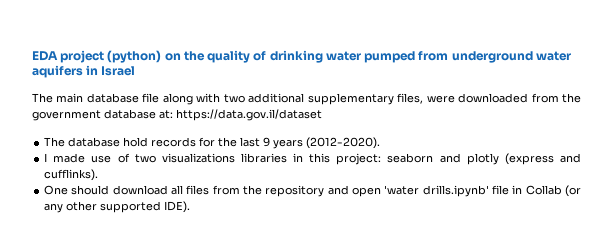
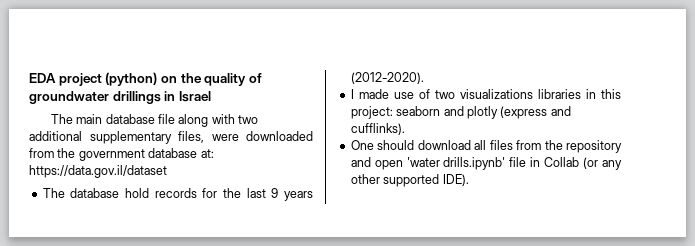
- EDA project (python) on the quality of drinking water pumped from underground water aquifers in Israel
+ EDA project (python) on the quality of groundwater drillings in Israel

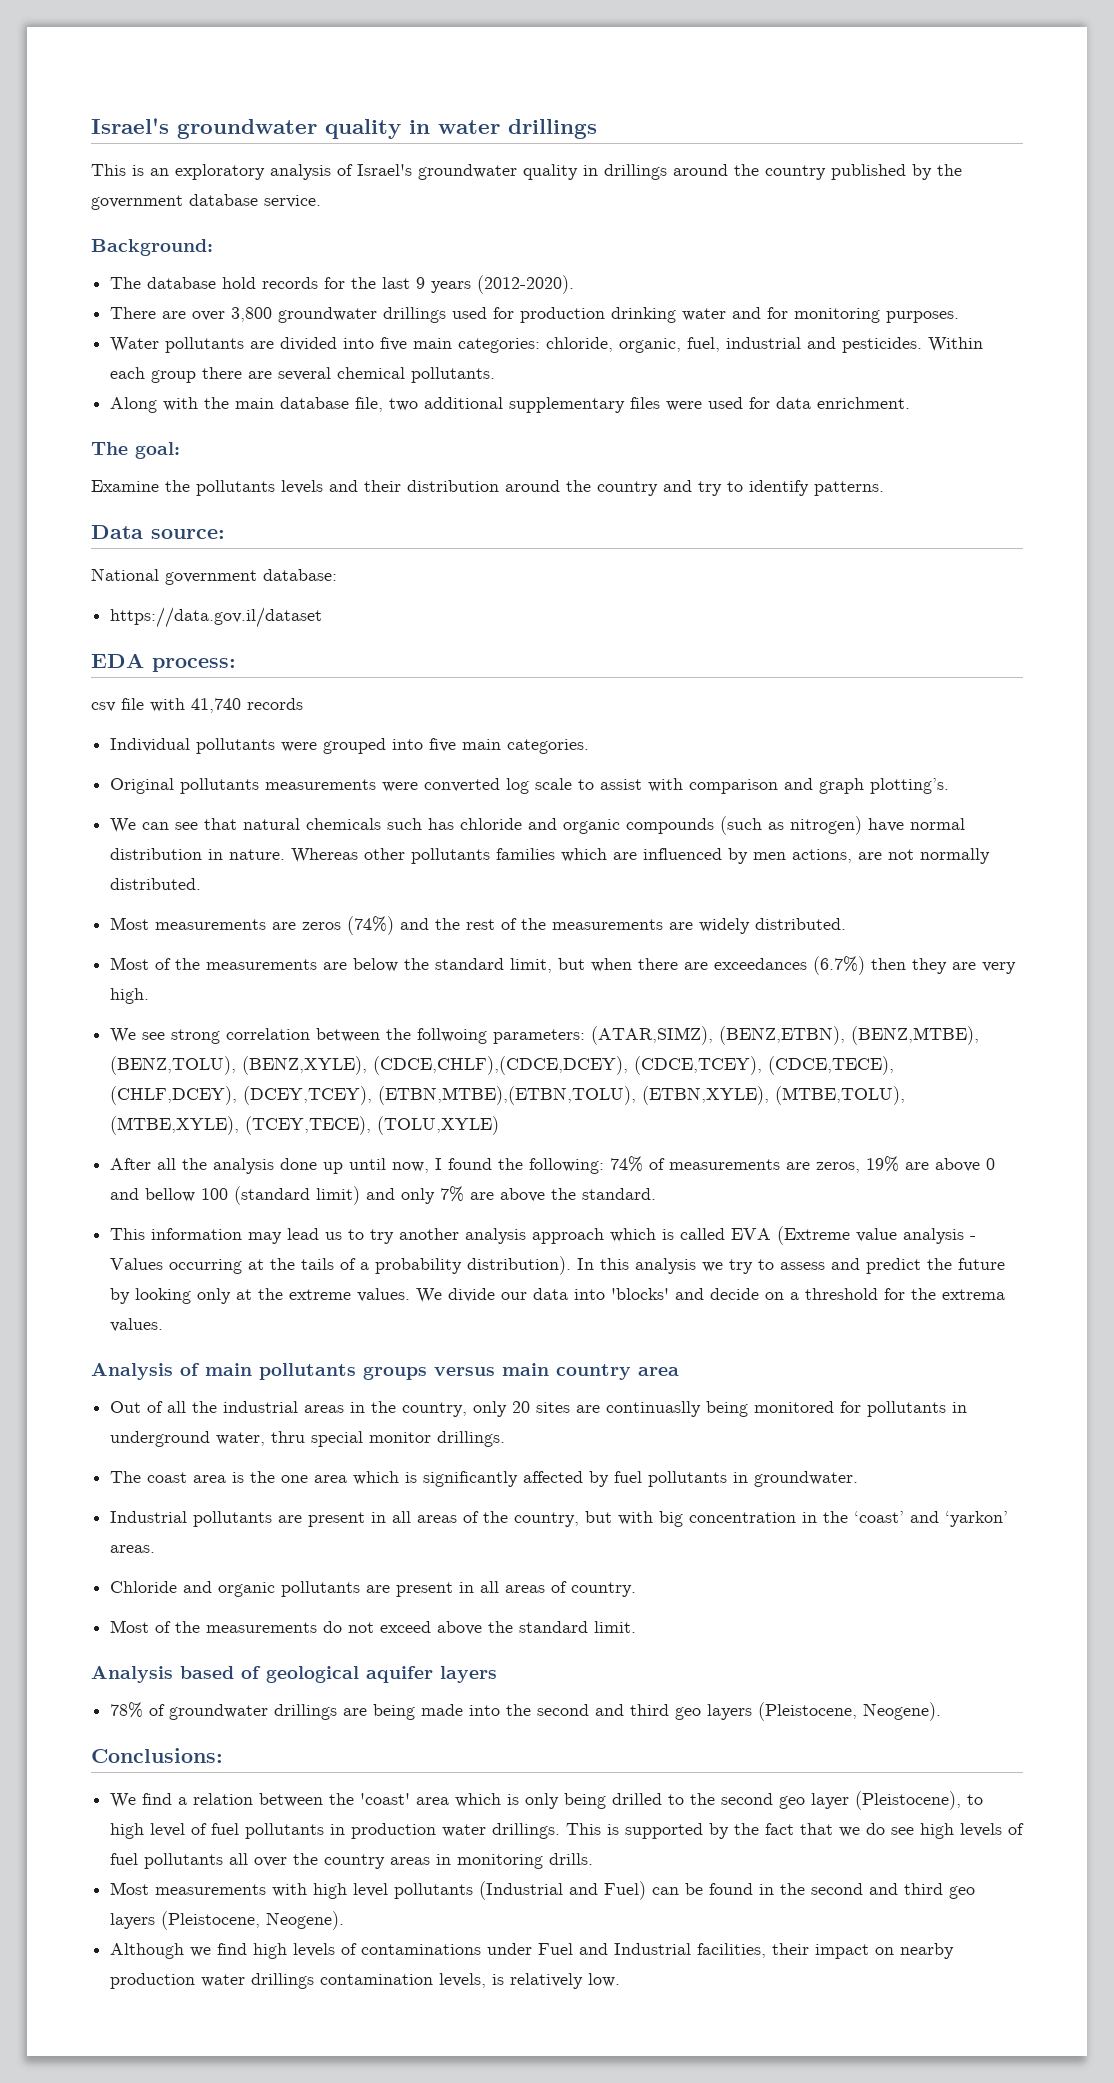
- EDA project (python) on the quality of groundwater drillings in Israel
- The main database file along with two additional supplementary files, were downloaded from the government database at: https://data.gov.il/dataset
+ Israel's groundwater quality in water drillings
+ This is an exploratory analysis of Israel's groundwater quality in drillings around the country published by the government database service.
+ Background:
- I made use of two visualizations libraries in this project: seaborn and plotly (express and cufflinks).
- One should download all files from the repository and open 'water drills.ipynb' file in Collab (or any other supported IDE).
+ There are over 3,800 groundwater drillings used for production drinking water and for monitoring purposes.
+ Water pollutants are divided into five main categories: chloride, organic, fuel, industrial and pesticides. Within each group there are several chemical pollutants.
+ Along with the main database file, two additional supplementary files were used for data enrichment.
+ The goal:
+ Examine the pollutants levels and their distribution around the country and try to identify patterns.
+ Data source:
+ National government database:
+ https://data.gov.il/dataset
+ EDA process:
+ csv file with 41,740 records
+ Individual pollutants were grouped into five main categories.
+ Original pollutants measurements were converted log scale to assist with comparison and graph plotting’s.
+ We can see that natural chemicals such has chloride and organic compounds (such as nitrogen) have normal distribution in nature. Whereas other pollutants families which are influenced by men actions, are not normally distributed.
+ Most measurements are zeros (74%) and the rest of the measurements are widely distributed.
+ Most of the measurements are below the standard limit, but when there are exceedances (6.7%) then they are very high.
+ We see strong correlation between the follwoing parameters: (ATAR,SIMZ), (BENZ,ETBN), (BENZ,MTBE), (BENZ,TOLU), (BENZ,XYLE), (CDCE,CHLF),(CDCE,DCEY), (CDCE,TCEY), (CDCE,TECE), (CHLF,DCEY), (DCEY,TCEY), (ETBN,MTBE),(ETBN,TOLU), (ETBN,XYLE), (MTBE,TOLU), (MTBE,XYLE), (TCEY,TECE), (TOLU,XYLE)
+ After all the analysis done up until now, I found the following: 74% of measurements are zeros, 19% are above 0 and bellow 100 (standard limit) and only 7% are above the standard.
+ This information may lead us to try another analysis approach which is called EVA (Extreme value analysis - Values occurring at the tails of a probability distribution). In this analysis we try to assess and predict the future by looking only at the extreme values. We divide our data into 'blocks' and decide on a threshold for the extrema values.
+ Analysis of main pollutants groups versus main country area
+ Out of all the industrial areas in the country, only 20 sites are continuaslly being monitored for pollutants in underground water, thru special monitor drillings.
+ The coast area is the one area which is significantly affected by fuel pollutants in groundwater.
+ Industrial pollutants are present in all areas of the country, but with big concentration in the ‘coast’ and ‘yarkon’ areas.
+ Chloride and organic pollutants are present in all areas of country.
+ Most of the measurements do not exceed above the standard limit.
+ Analysis based of geological aquifer layers
+ 78% of groundwater drillings are being made into the second and third geo layers (Pleistocene, Neogene).
+ Conclusions:
+ We find a relation between the 'coast' area which is only being drilled to the second geo layer (Pleistocene), to high level of fuel pollutants in production water drillings. This is supported by the fact that we do see high levels of fuel pollutants all over the country areas in monitoring drills.
+ Most measurements with high level pollutants (Industrial and Fuel) can be found in the second and third geo layers (Pleistocene, Neogene).
+ Although we find high levels of contaminations under Fuel and Industrial facilities, their impact on nearby production water drillings contamination levels, is relatively low.

